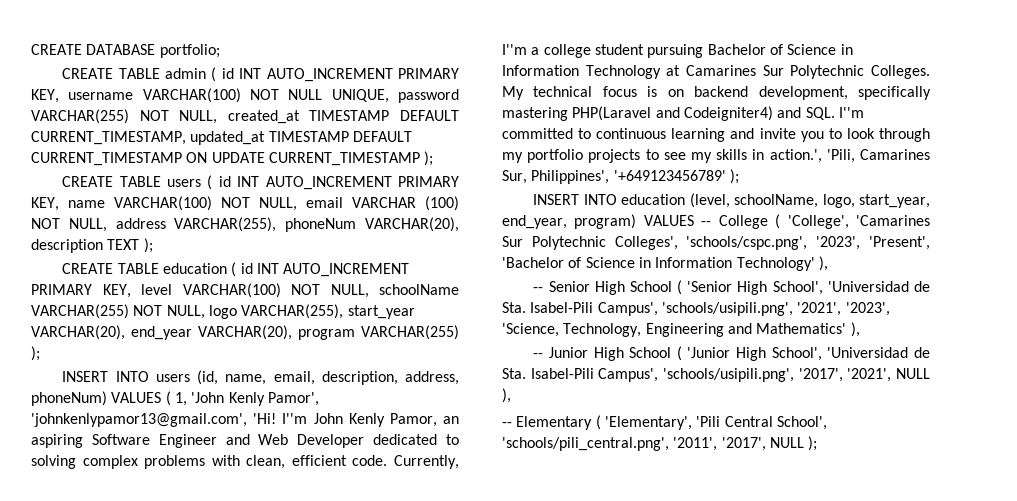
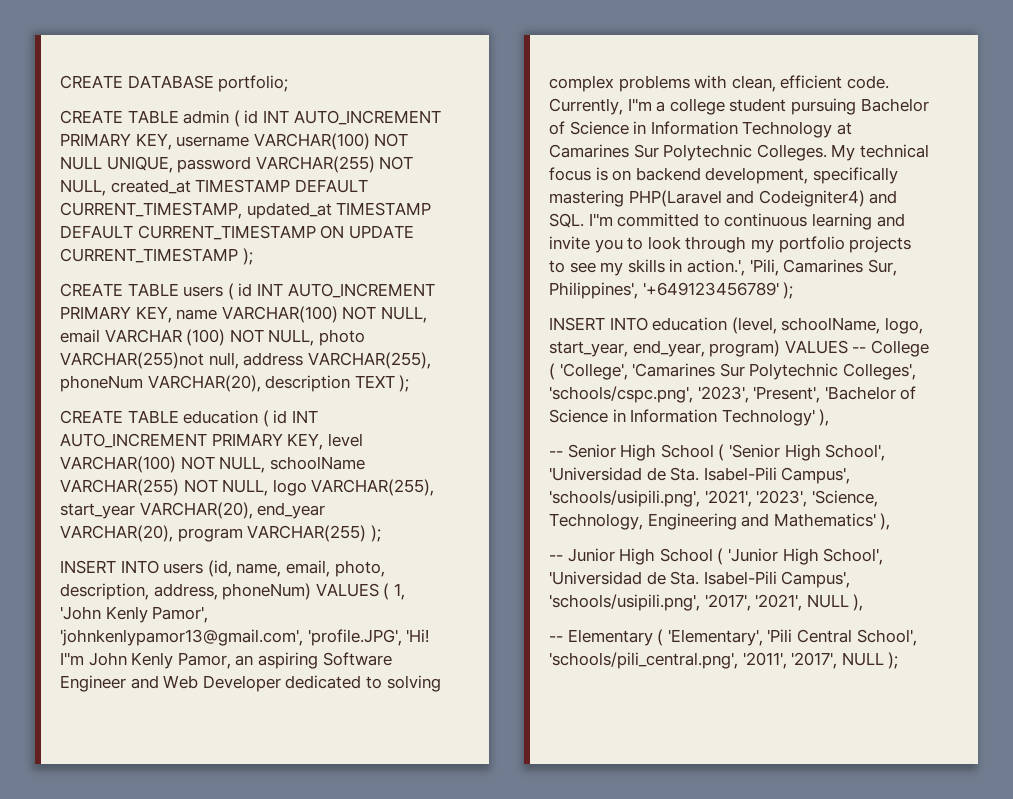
- CREATE TABLE users ( id INT AUTO_INCREMENT PRIMARY KEY, name VARCHAR(100) NOT NULL, email VARCHAR (100) NOT NULL, address VARCHAR(255), phoneNum VARCHAR(20), description TEXT );
+ CREATE TABLE users ( id INT AUTO_INCREMENT PRIMARY KEY, name VARCHAR(100) NOT NULL, email VARCHAR (100) NOT NULL, photo VARCHAR(255)not null, address VARCHAR(255), phoneNum VARCHAR(20), description TEXT );
- INSERT INTO users (id, name, email, description, address, phoneNum) VALUES ( 1, 'John Kenly Pamor', 'johnkenlypamor13@gmail.com', 'Hi!
+ INSERT INTO users (id, name, email, photo, description, address, phoneNum) VALUES ( 1, 'John Kenly Pamor', 'johnkenlypamor13@gmail.com', 'profile.JPG', 'Hi!

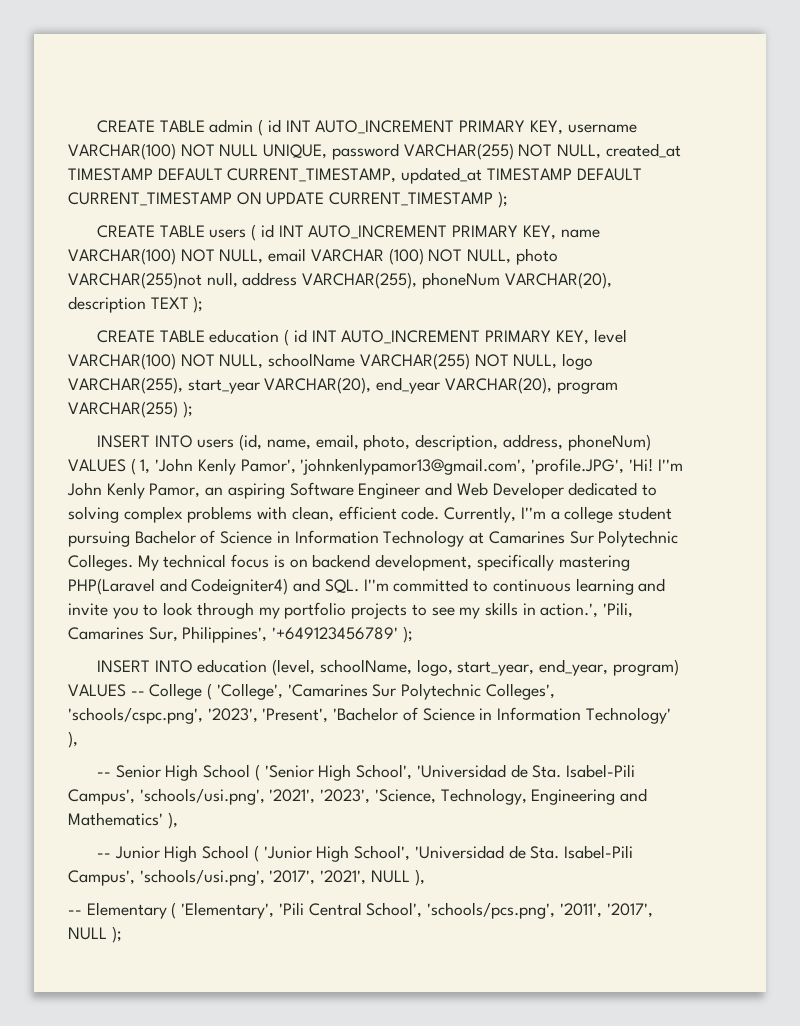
- CREATE DATABASE portfolio;
- -- Senior High School ( 'Senior High School', 'Universidad de Sta. Isabel-Pili Campus', 'schools/usipili.png', '2021', '2023', 'Science, Technology, Engineering and Mathematics' ),
+ -- Senior High School ( 'Senior High School', 'Universidad de Sta. Isabel-Pili Campus', 'schools/usi.png', '2021', '2023', 'Science, Technology, Engineering and Mathematics' ),
- -- Junior High School ( 'Junior High School', 'Universidad de Sta. Isabel-Pili Campus', 'schools/usipili.png', '2017', '2021', NULL ),
+ -- Junior High School ( 'Junior High School', 'Universidad de Sta. Isabel-Pili Campus', 'schools/usi.png', '2017', '2021', NULL ),
- -- Elementary ( 'Elementary', 'Pili Central School', 'schools/pili_central.png', '2011', '2017', NULL );
+ -- Elementary ( 'Elementary', 'Pili Central School', 'schools/pcs.png', '2011', '2017', NULL );

